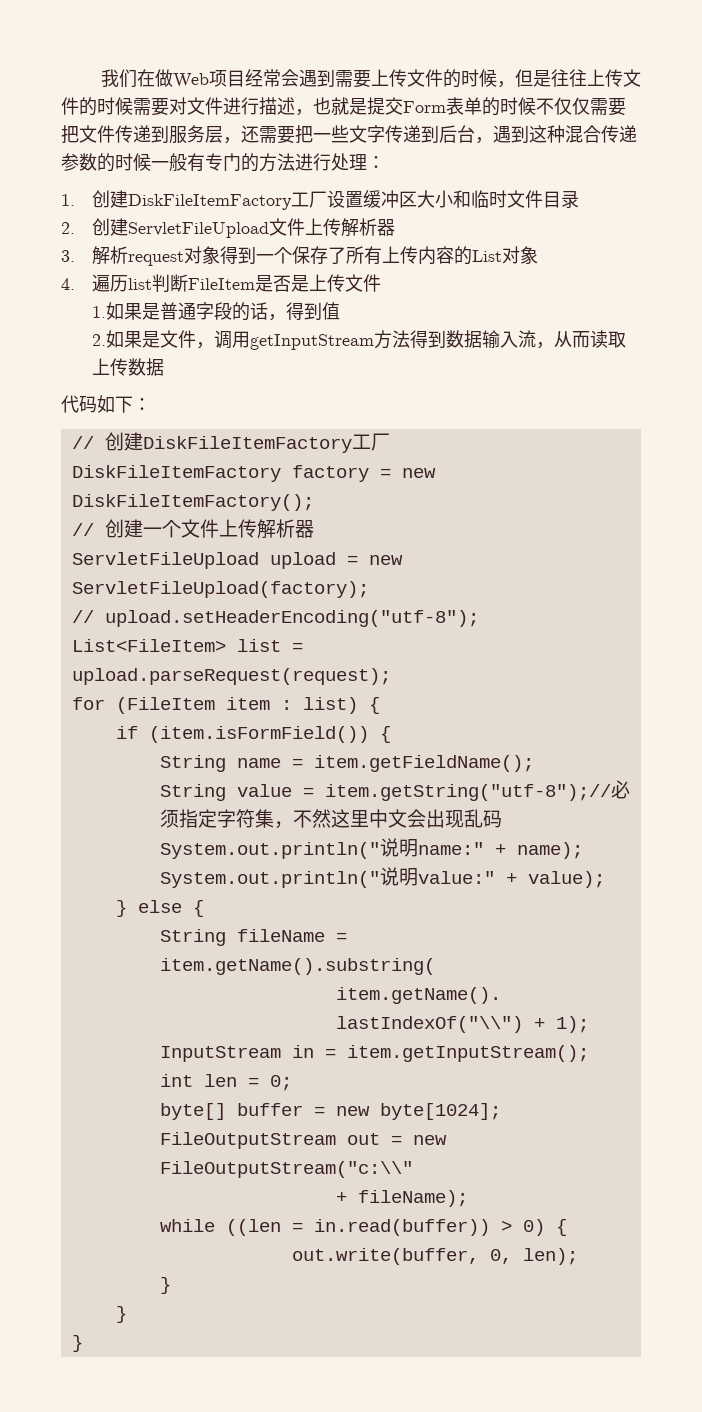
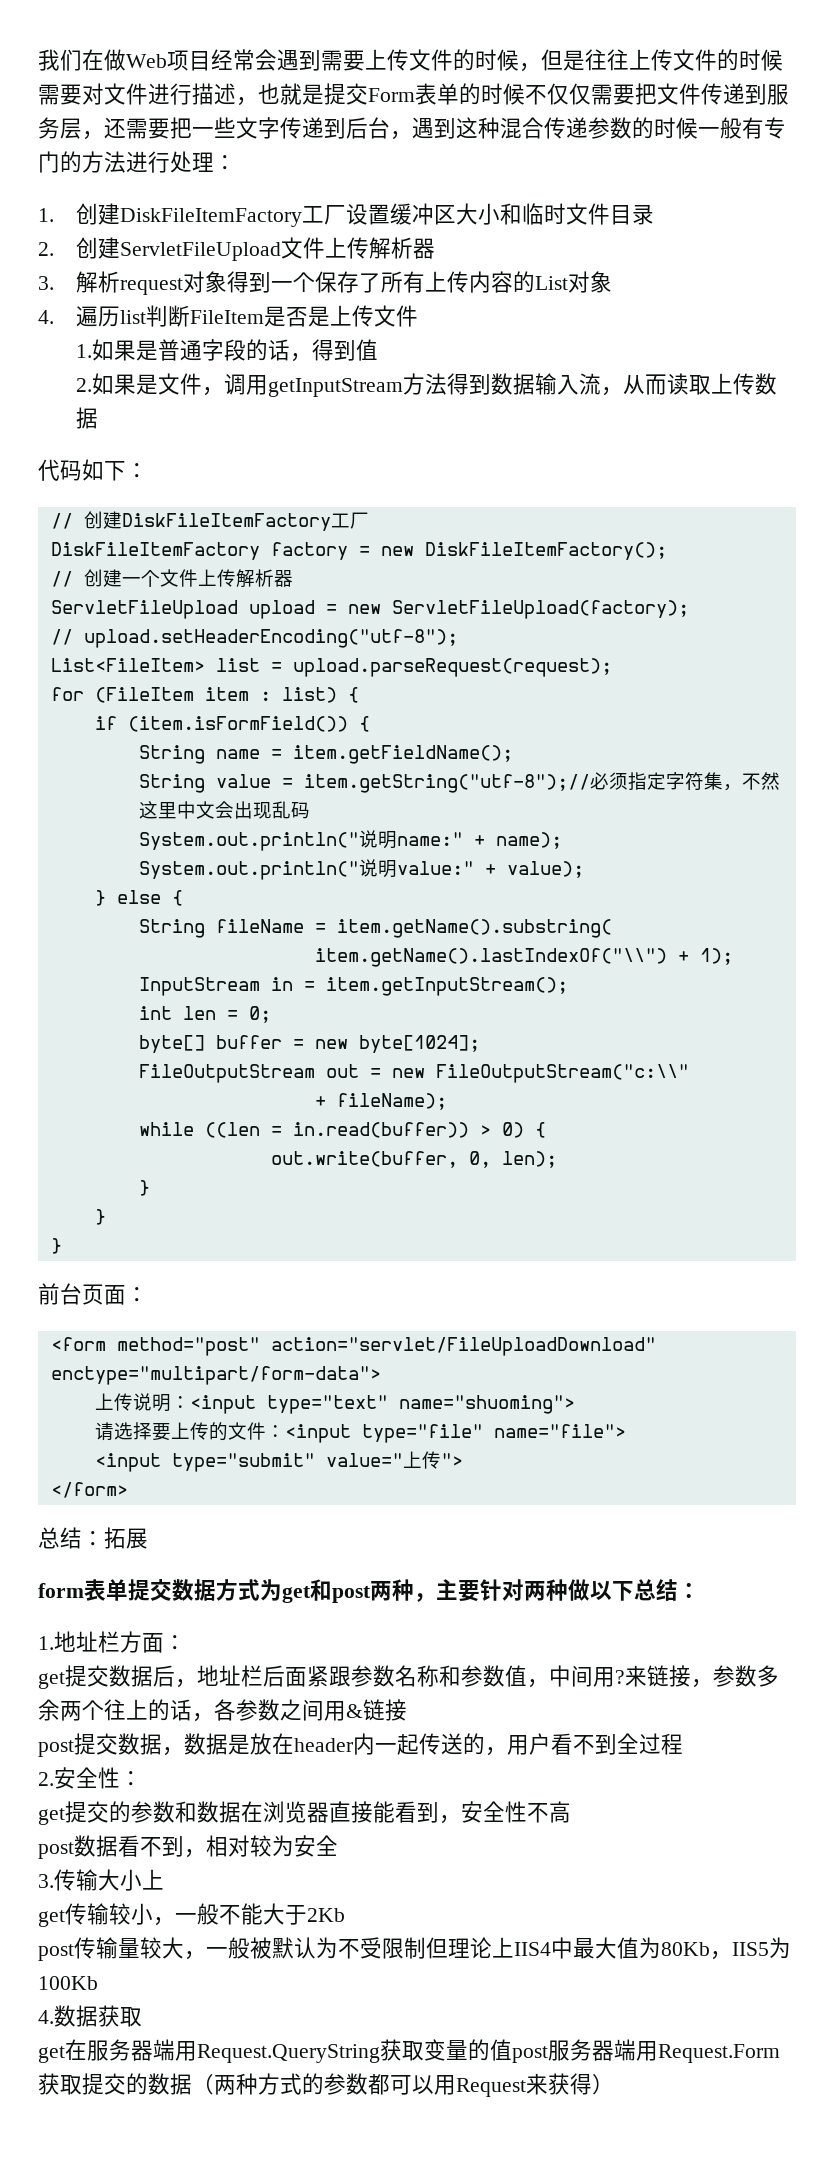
+ 前台页面：
+ <form method="post" action="servlet/FileUploadDownload" enctype="multipart/form-data">
+ 上传说明：<input type="text" name="shuoming">
+ 请选择要上传的文件：<input type="file" name="file">
+ <input type="submit" value="上传">
+ </form>
+ 总结：拓展
+ form表单提交数据方式为get和post两种，主要针对两种做以下总结：
+ 1.地址栏方面：
+ get提交数据后，地址栏后面紧跟参数名称和参数值，中间用?来链接，参数多余两个往上的话，各参数之间用&链接
+ post提交数据，数据是放在header内一起传送的，用户看不到全过程
+ 2.安全性：
+ get提交的参数和数据在浏览器直接能看到，安全性不高
+ post数据看不到，相对较为安全
+ 3.传输大小上
+ get传输较小，一般不能大于2Kb
+ post传输量较大，一般被默认为不受限制但理论上IIS4中最大值为80Kb，IIS5为100Kb
+ 4.数据获取
+ get在服务器端用Request.QueryString获取变量的值post服务器端用Request.Form获取提交的数据（两种方式的参数都可以用Request来获得）

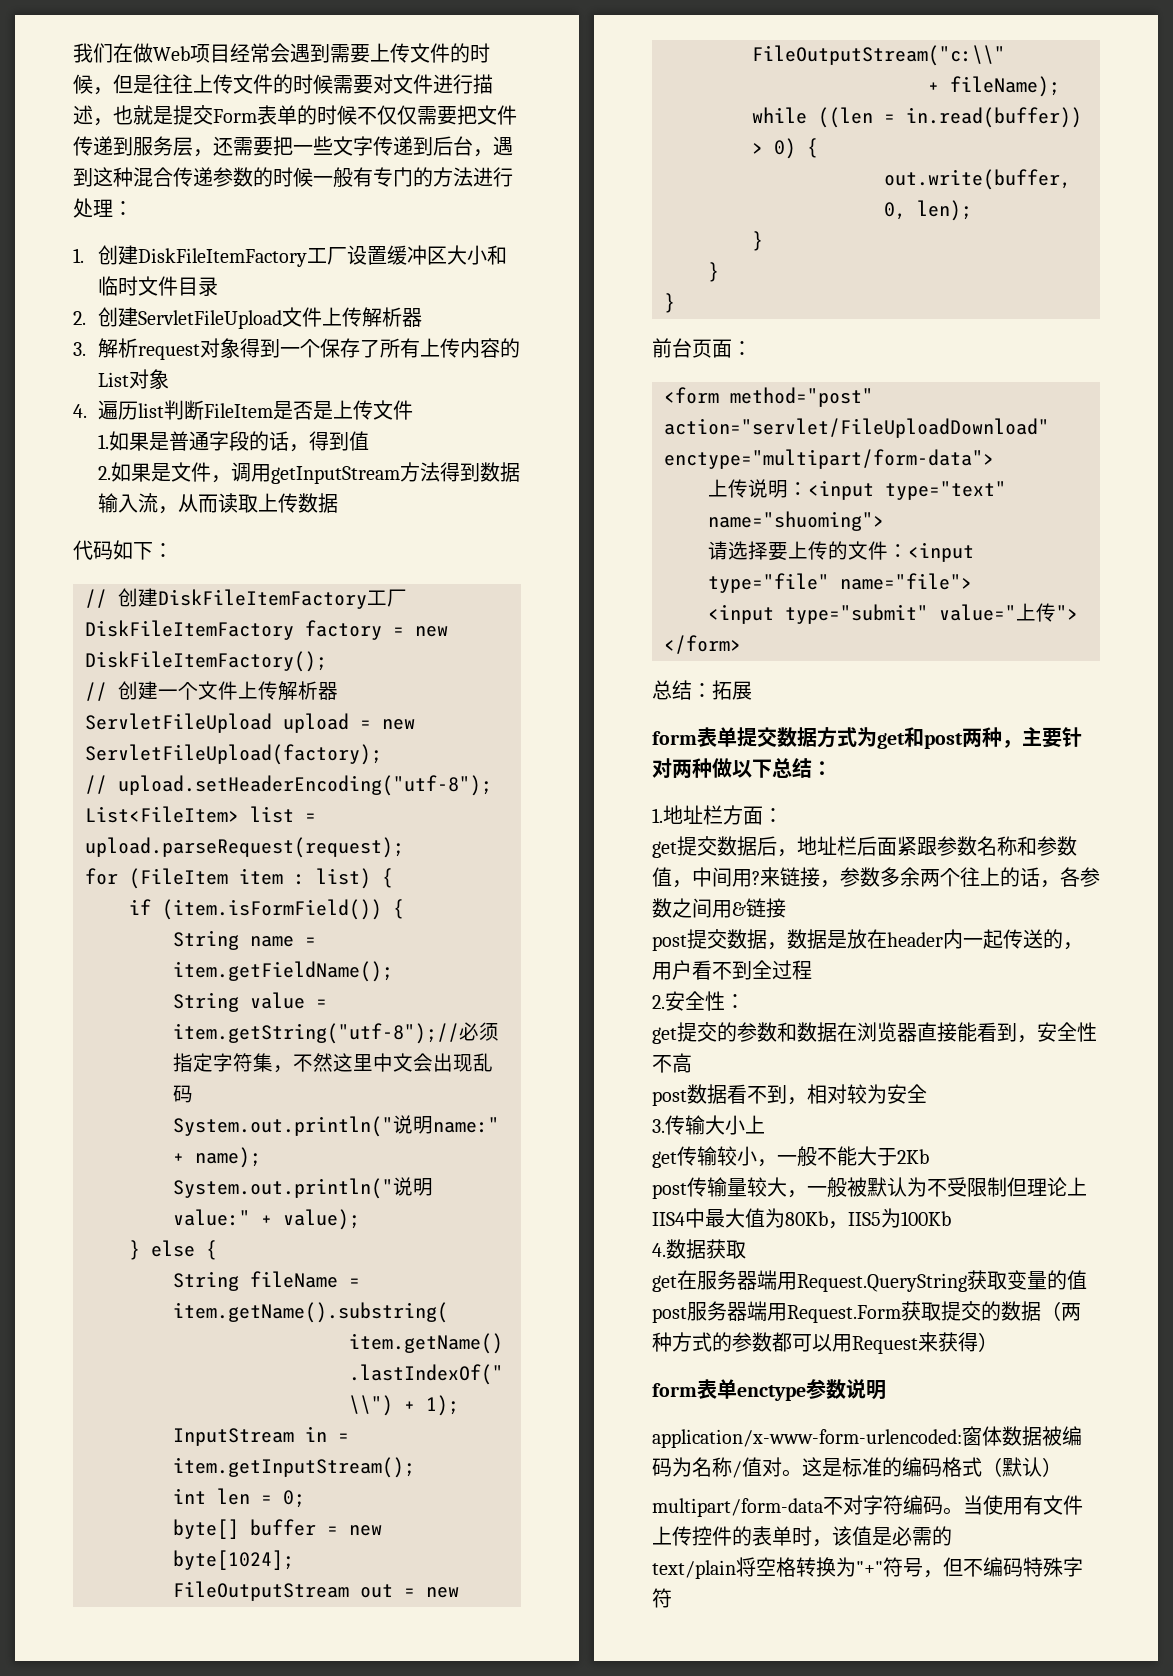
+ form表单enctype参数说明
+ application/x-www-form-urlencoded:窗体数据被编码为名称/值对。这是标准的编码格式（默认）
+ multipart/form-data不对字符编码。当使用有文件上传控件的表单时，该值是必需的
+ text/plain将空格转换为"+"符号，但不编码特殊字符

